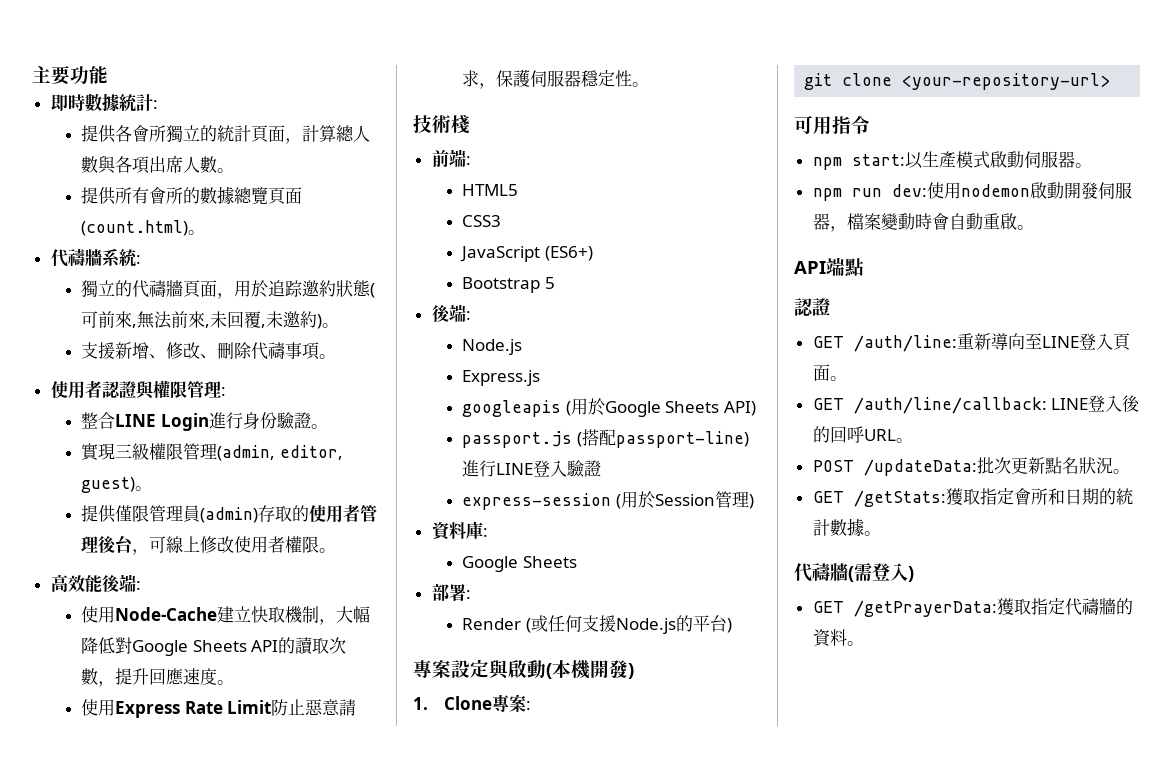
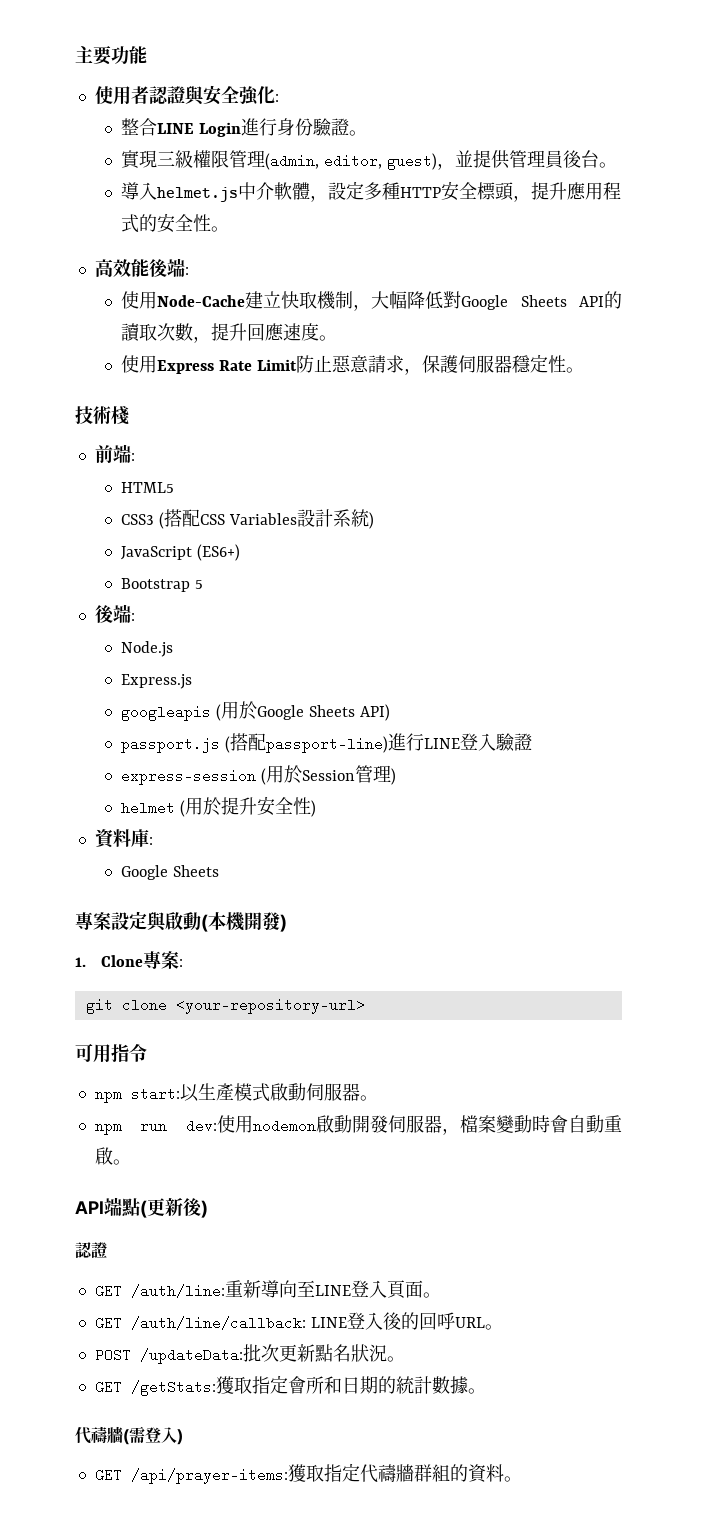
- 即時數據統計:
- 提供各會所獨立的統計頁面，計算總人數與各項出席人數。
- 提供所有會所的數據總覽頁面(count.html)。
- 代禱牆系統:
- 獨立的代禱牆頁面，用於追踪邀約狀態(可前來,無法前來,未回覆,未邀約)。
- 支援新增、修改、刪除代禱事項。
- 使用者認證與權限管理:
+ 使用者認證與安全強化:
- 實現三級權限管理(admin, editor, guest)。
- 提供僅限管理員(admin)存取的使用者管理後台，可線上修改使用者權限。
+ 實現三級權限管理(admin, editor, guest)，並提供管理員後台。
+ 導入helmet.js中介軟體，設定多種HTTP安全標頭，提升應用程式的安全性。
- CSS3
+ CSS3 (搭配CSS Variables設計系統)
+ helmet (用於提升安全性)
- 部署:
- Render (或任何支援Node.js的平台)
- API端點
+ API端點(更新後)
- GET /getPrayerData:獲取指定代禱牆的資料。
+ GET /api/prayer-items:獲取指定代禱牆群組的資料。

